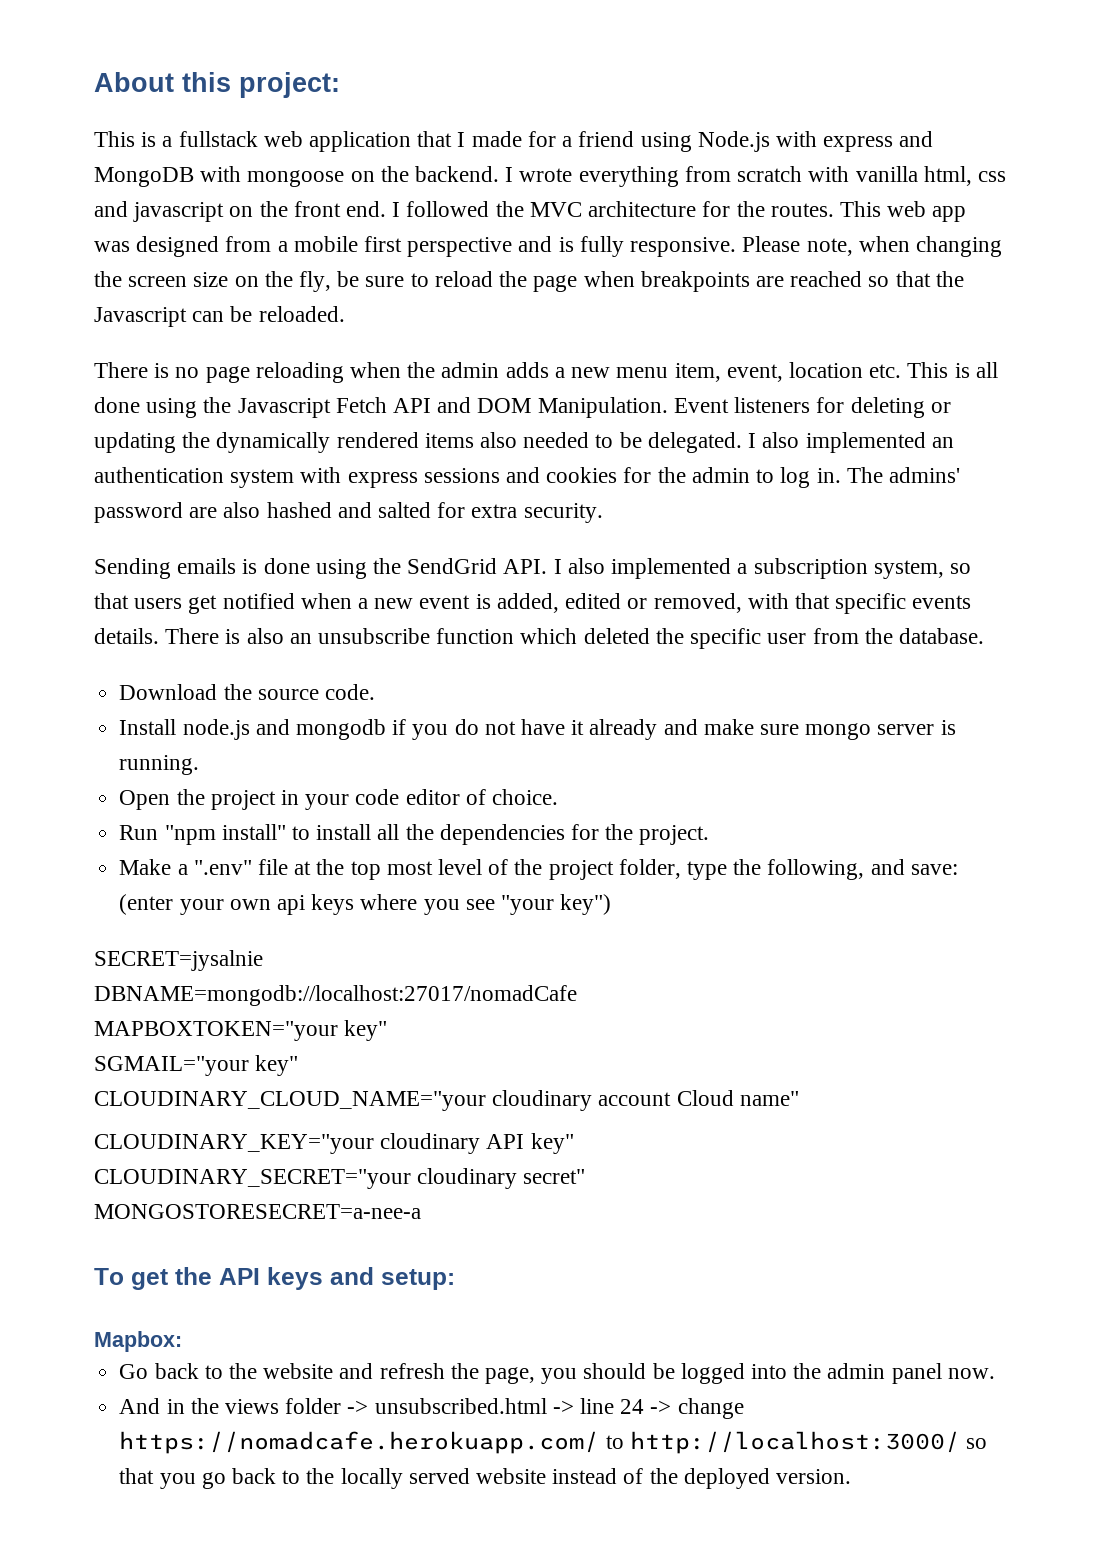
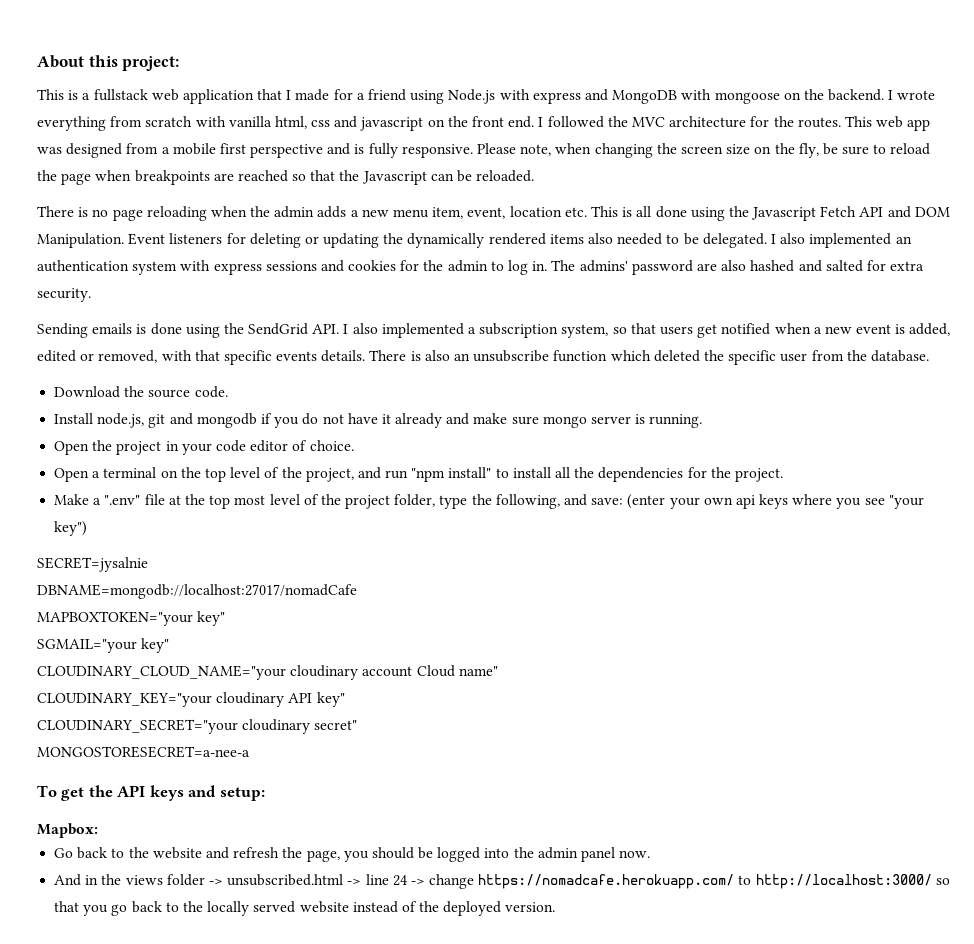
- Install node.js and mongodb if you do not have it already and make sure mongo server is running.
+ Install node.js, git and mongodb if you do not have it already and make sure mongo server is running.
- Run "npm install" to install all the dependencies for the project.
+ Open a terminal on the top level of the project, and run "npm install" to install all the dependencies for the project.

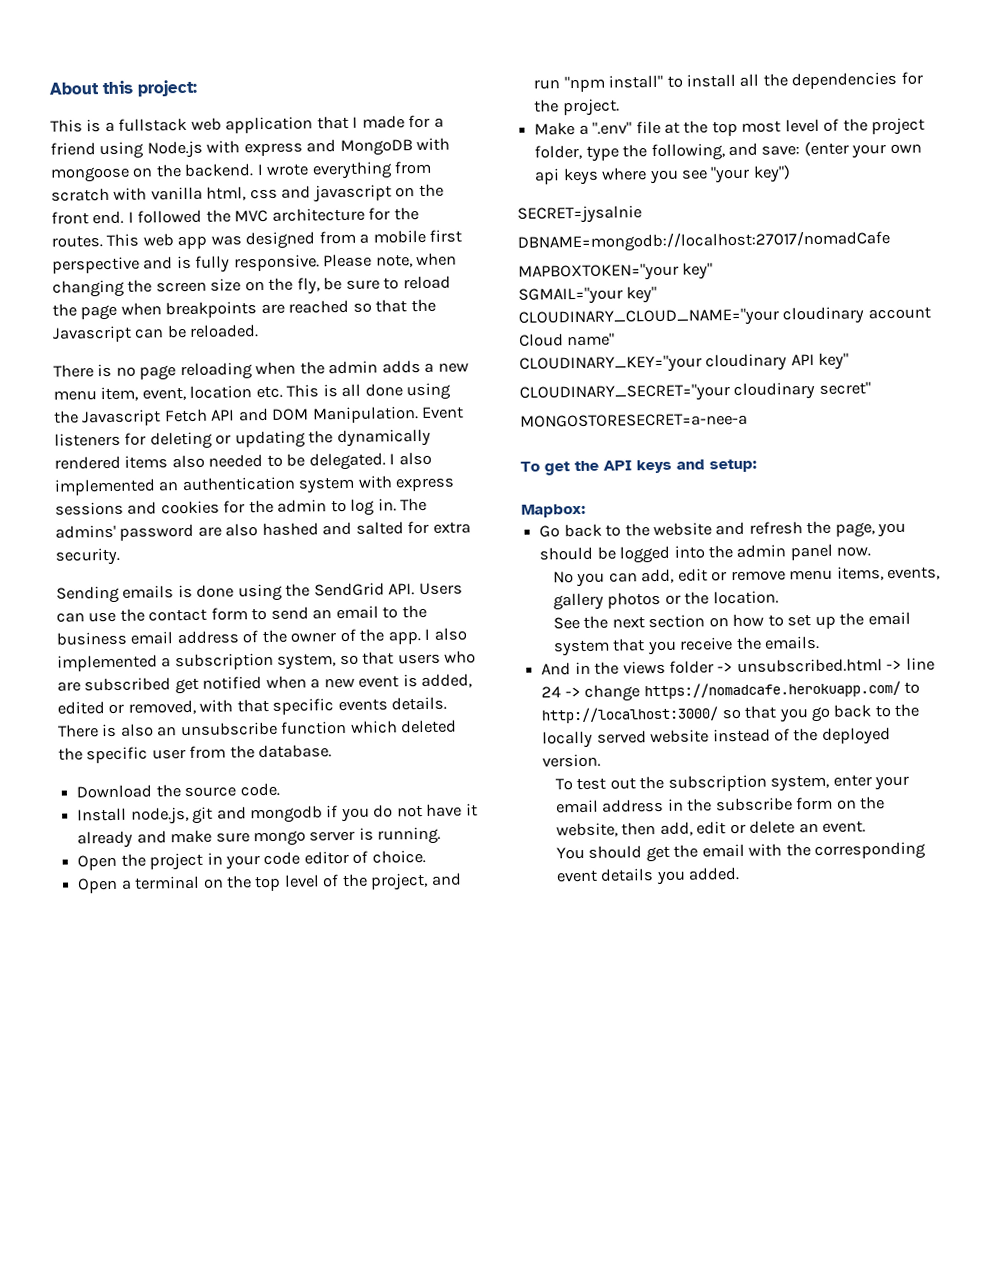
- Sending emails is done using the SendGrid API. I also implemented a subscription system, so that users get notified when a new event is added, edited or removed, with that specific events details.
+ Sending emails is done using the SendGrid API. Users can use the contact form to send an email to the business email address of the owner of the app. I also implemented a subscription system, so that users who are subscribed get notified when a new event is added, edited or removed, with that specific events details.
+ No you can add, edit or remove menu items, events, gallery photos or the location.
+ See the next section on how to set up the email system that you receive the emails.
+ To test out the subscription system, enter your email address in the subscribe form on the website, then add, edit or delete an event.
+ You should get the email with the corresponding event details you added.

